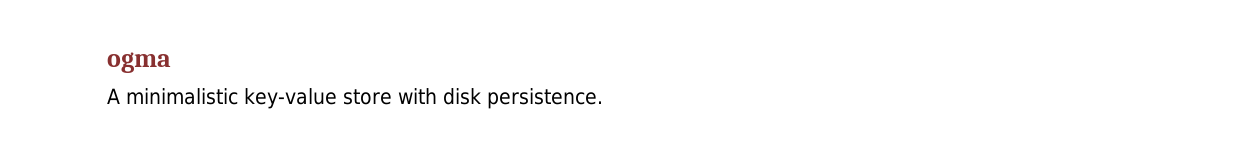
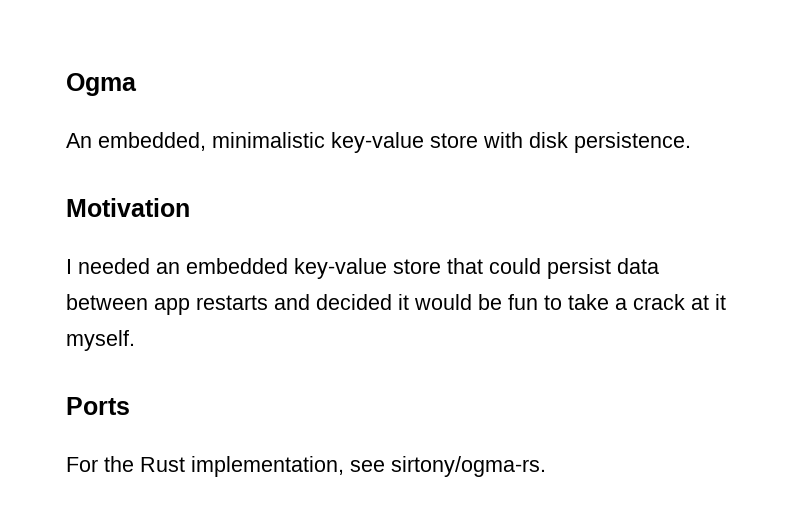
- ogma
- A minimalistic key-value store with disk persistence.
+ Ogma
+ An embedded, minimalistic key-value store with disk persistence.
+ Motivation
+ I needed an embedded key-value store that could persist data between app restarts and decided it would be fun to take a crack at it myself.
+ Ports
+ For the Rust implementation, see sirtony/ogma-rs.

